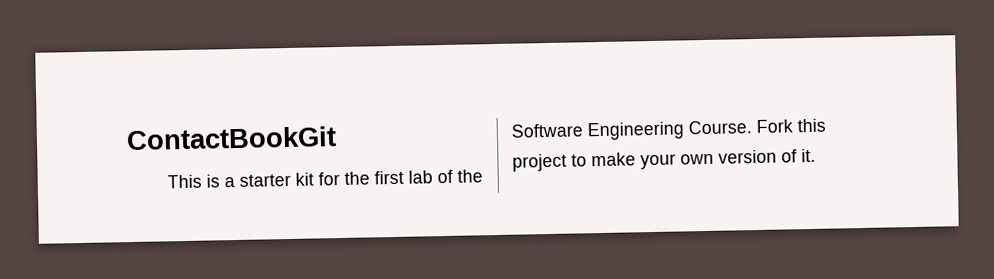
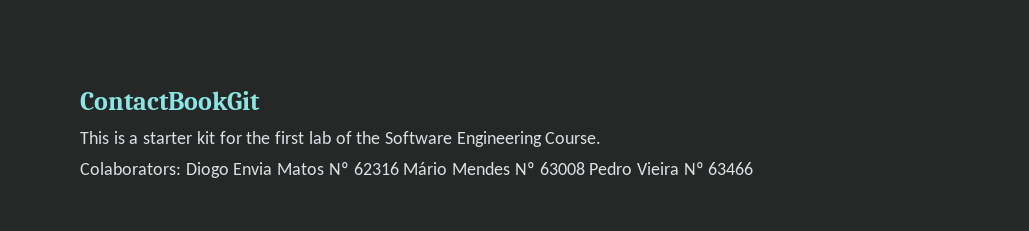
- This is a starter kit for the first lab of the Software Engineering Course. Fork this project to make your own version of it.
+ This is a starter kit for the first lab of the Software Engineering Course.
+ Colaborators: Diogo Envia Matos Nº 62316 Mário Mendes Nº 63008 Pedro Vieira Nº 63466

